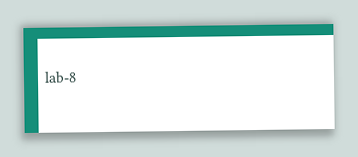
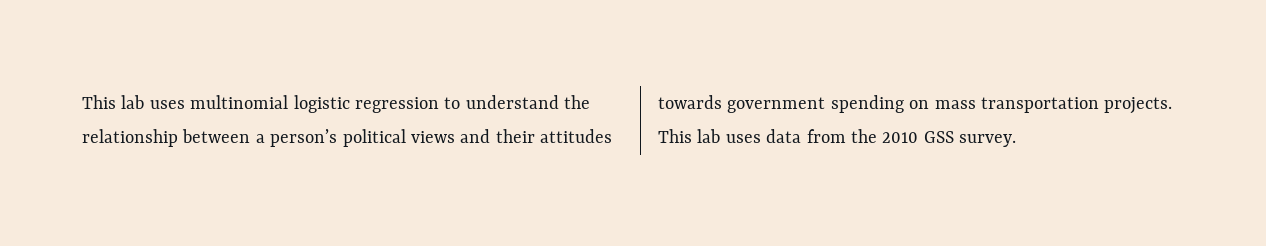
- lab-8
+ This lab uses multinomial logistic regression to understand the relationship between a person’s political views and their attitudes towards government spending on mass transportation projects. This lab uses data from the 2010 GSS survey.

